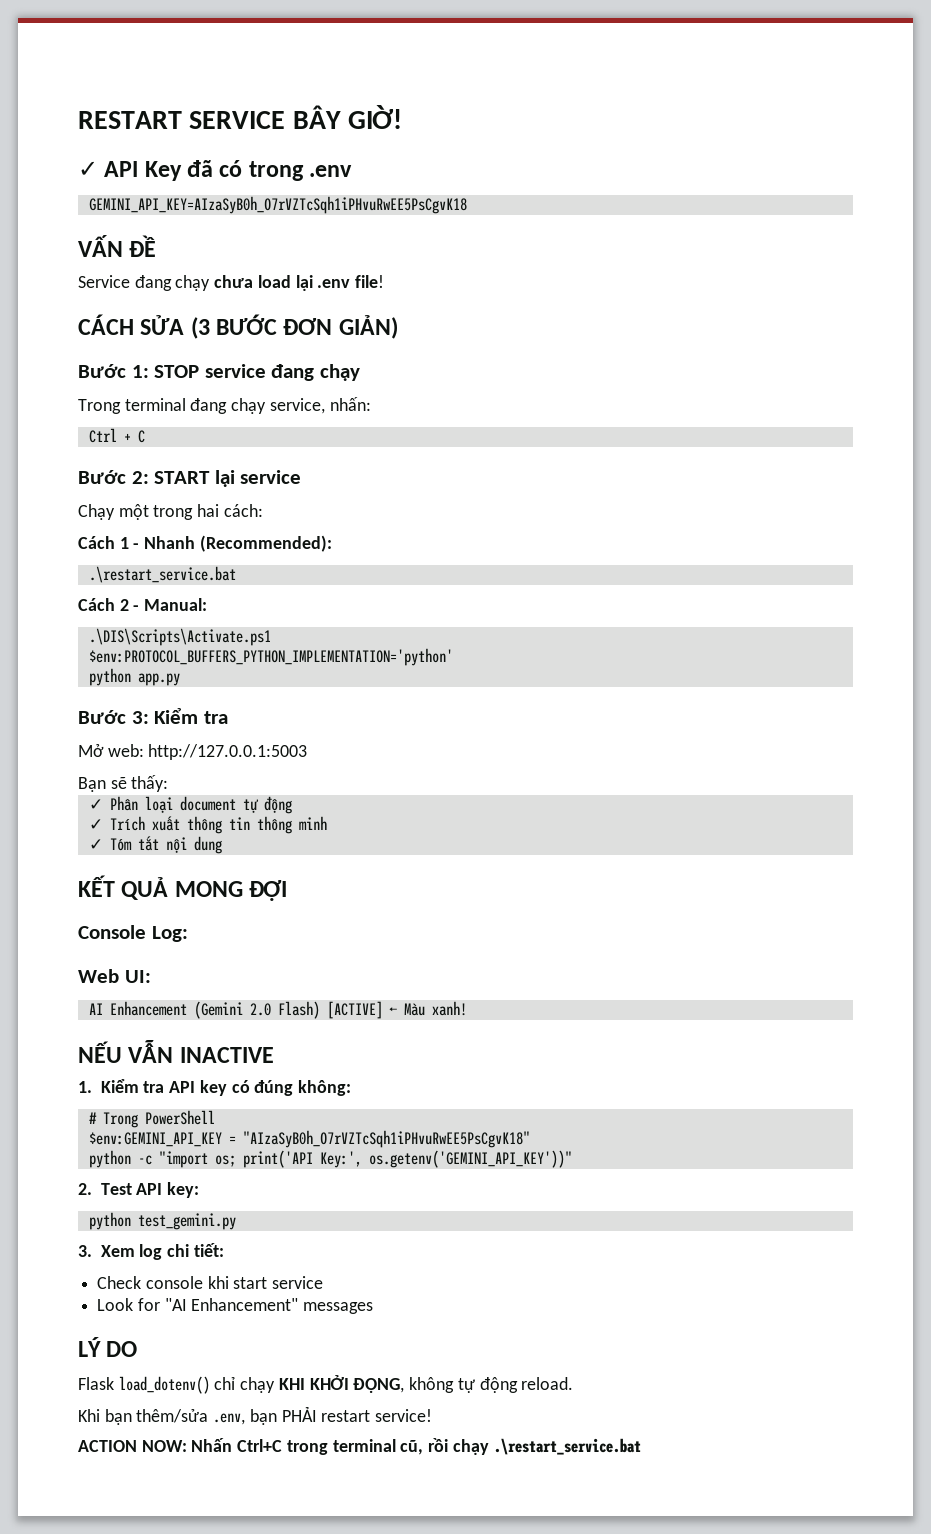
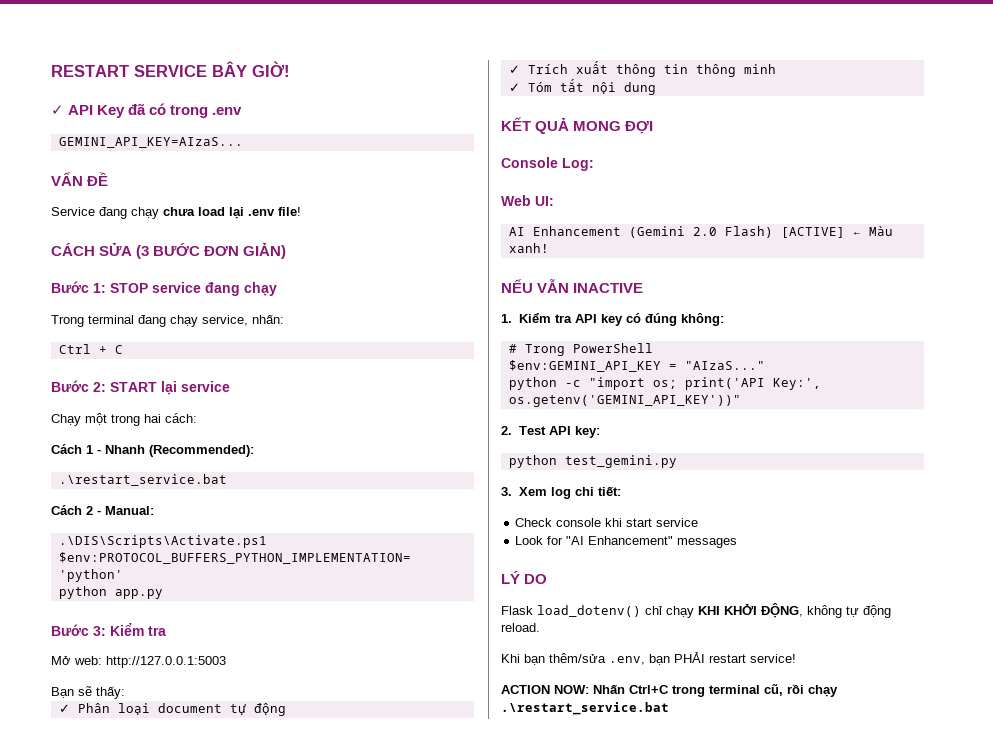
- GEMINI_API_KEY=AIzaSyB0h_O7rVZTcSqh1iPHvuRwEE5PsCgvK18
+ GEMINI_API_KEY=AIzaS...
- $env:GEMINI_API_KEY = "AIzaSyB0h_O7rVZTcSqh1iPHvuRwEE5PsCgvK18"
+ $env:GEMINI_API_KEY = "AIzaS..."

